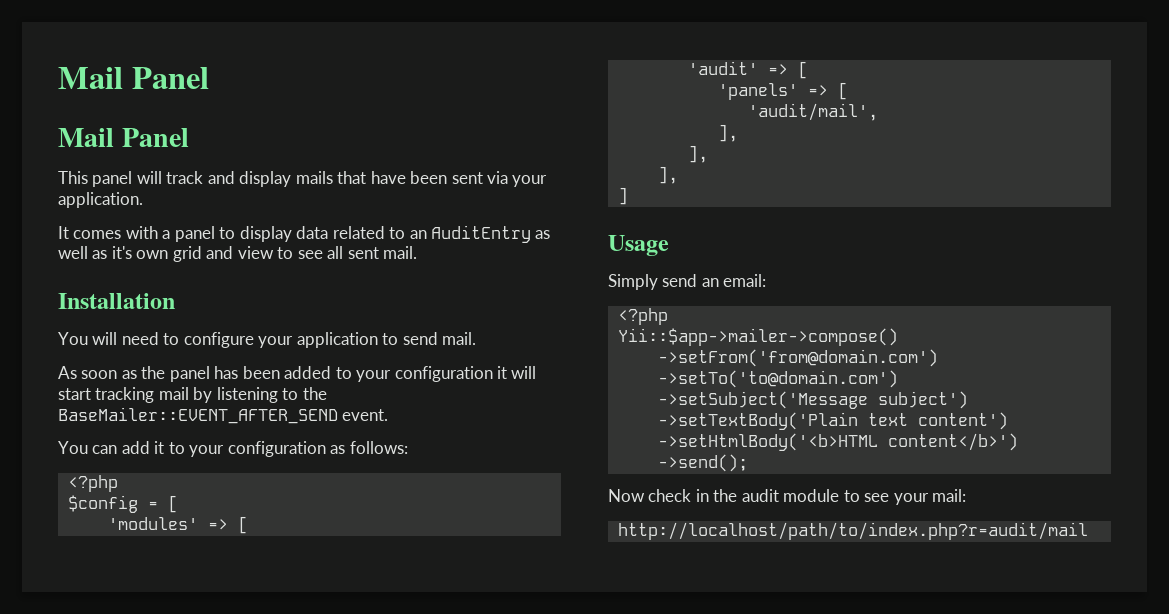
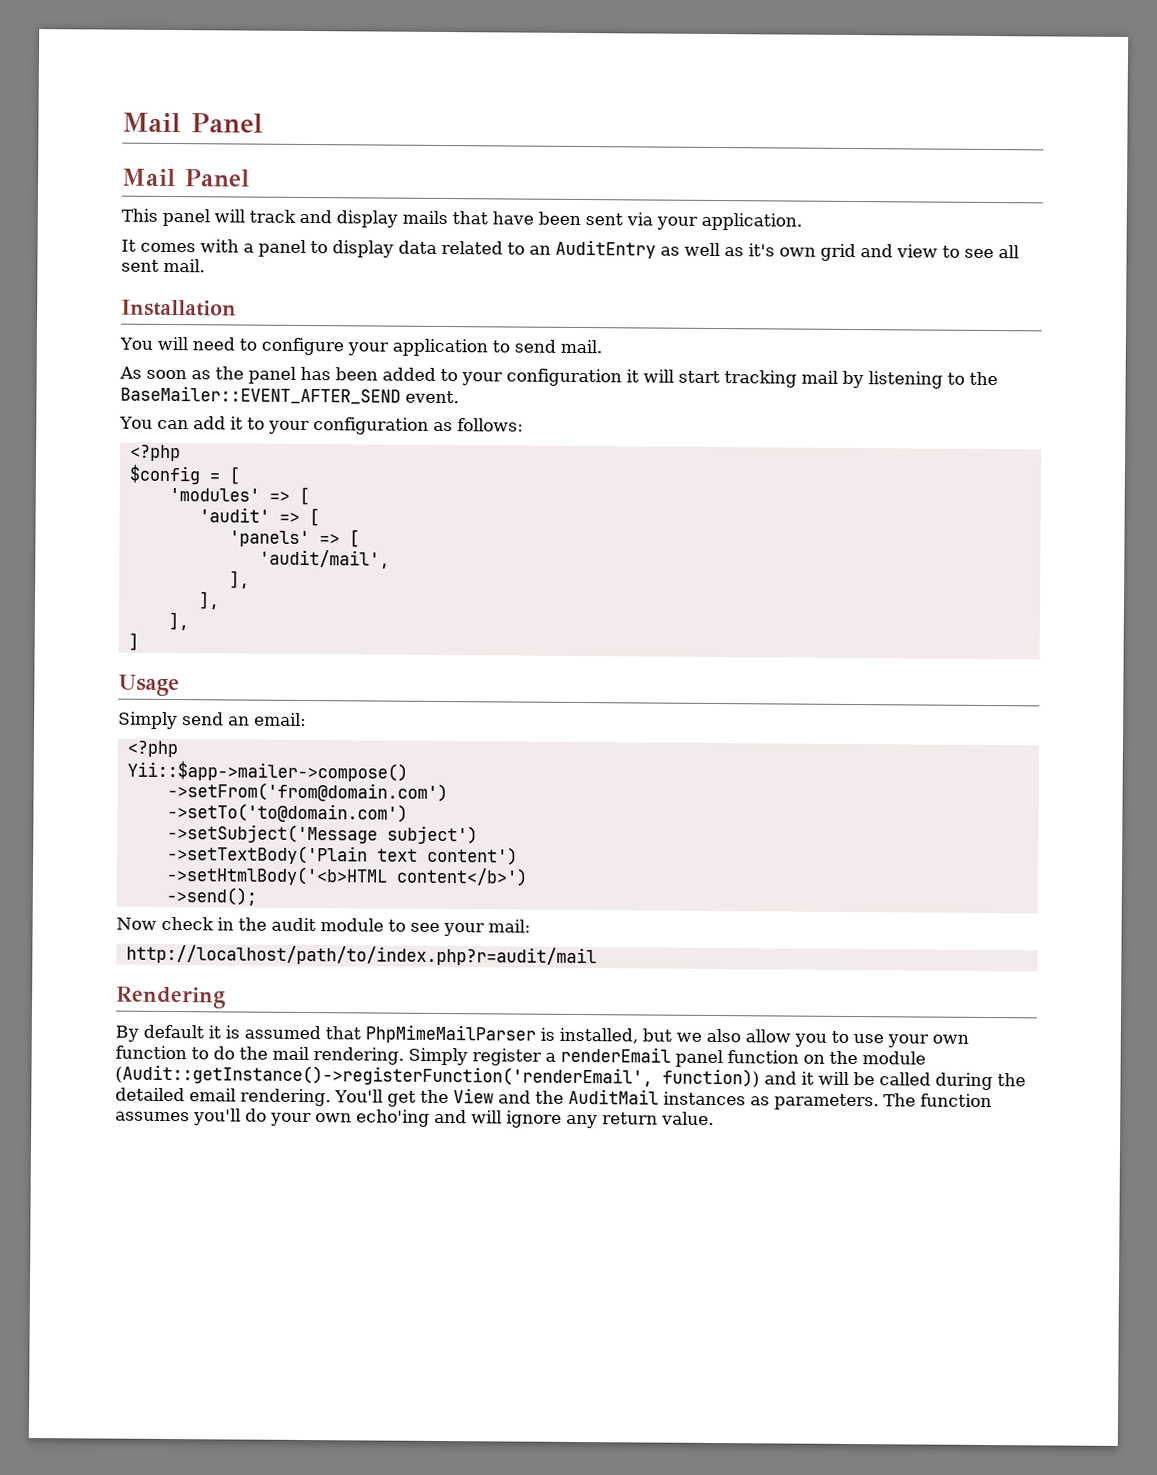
+ Rendering
+ By default it is assumed that PhpMimeMailParser is installed, but we also allow you to use your own function to do the mail rendering. Simply register a renderEmail panel function on the module (Audit::getInstance()->registerFunction('renderEmail', function)) and it will be called during the detailed email rendering. You'll get the View and the AuditMail instances as parameters. The function assumes you'll do your own echo'ing and will ignore any return value.

